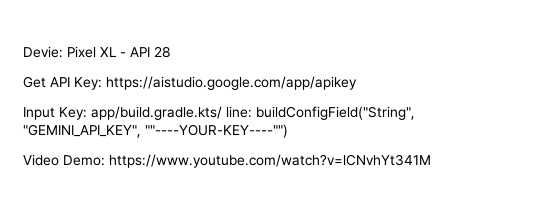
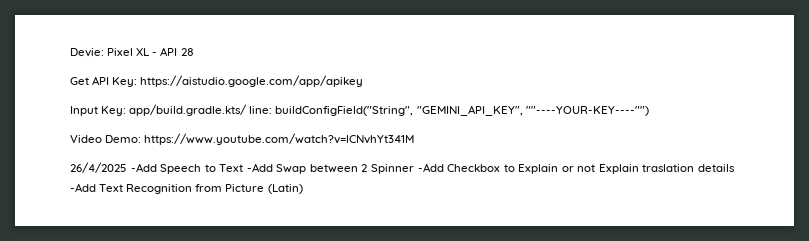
+ 26/4/2025 -Add Speech to Text -Add Swap between 2 Spinner -Add Checkbox to Explain or not Explain traslation details -Add Text Recognition from Picture (Latin)

